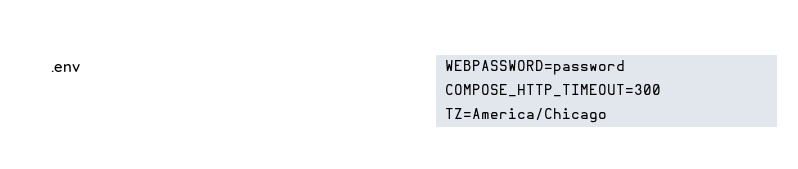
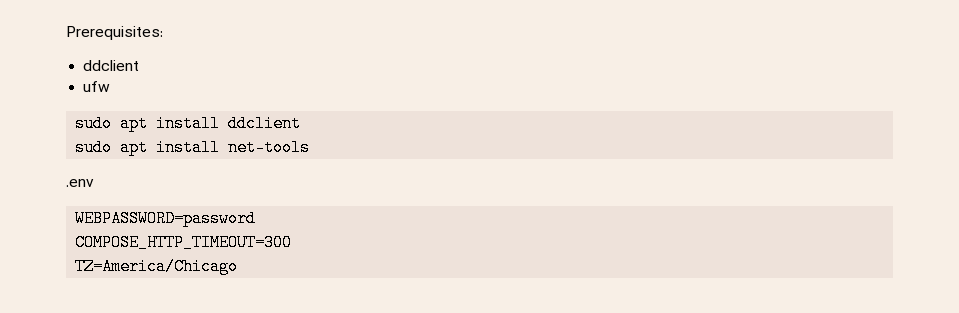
+ Prerequisites:
+ ddclient
+ ufw
+ sudo apt install ddclient
+ sudo apt install net-tools

